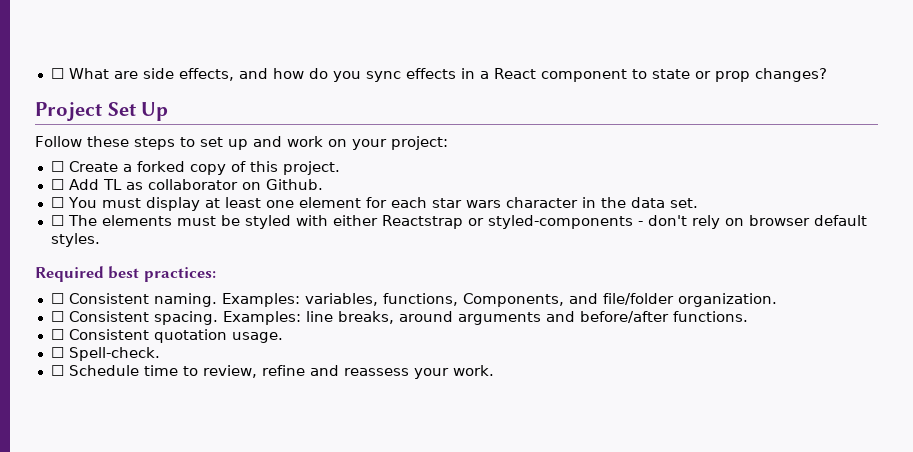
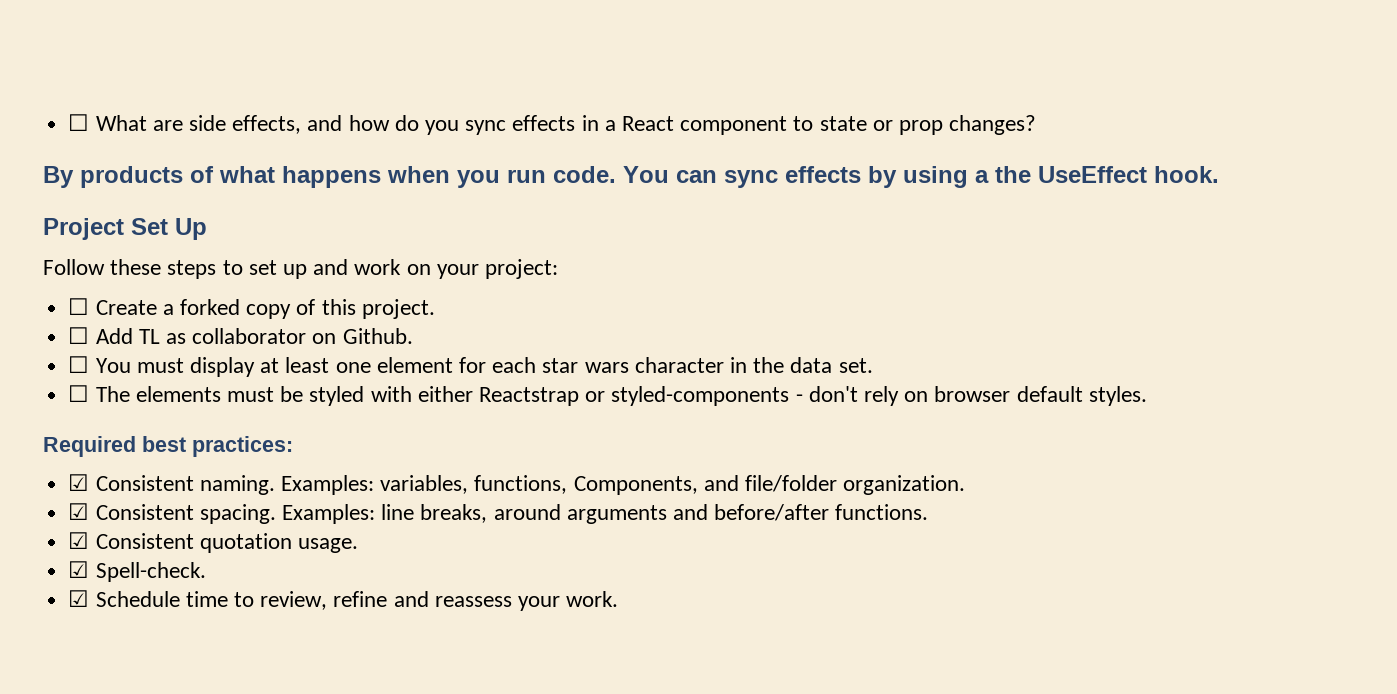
+ By products of what happens when you run code. You can sync effects by using a the UseEffect hook.
- ☐ Consistent naming.
+ ☑ Consistent naming.
- ☐ Consistent spacing.
+ ☑ Consistent spacing.
- ☐ Consistent quotation usage.
+ ☑ Consistent quotation usage.
- ☐ Spell-check.
+ ☑ Spell-check.
- ☐ Schedule time to review, refine and reassess your work.
+ ☑ Schedule time to review, refine and reassess your work.

